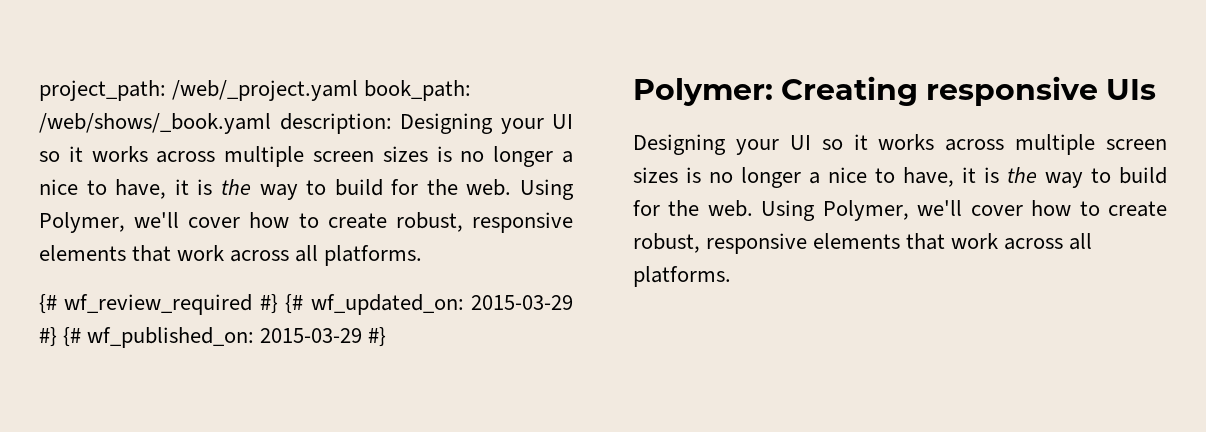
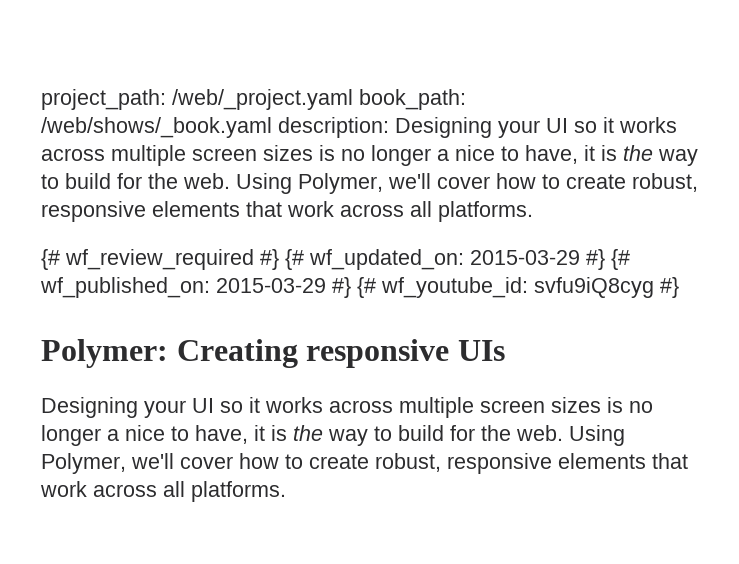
- {# wf_review_required #} {# wf_updated_on: 2015-03-29 #} {# wf_published_on: 2015-03-29 #}
+ {# wf_review_required #} {# wf_updated_on: 2015-03-29 #} {# wf_published_on: 2015-03-29 #} {# wf_youtube_id: svfu9iQ8cyg #}

